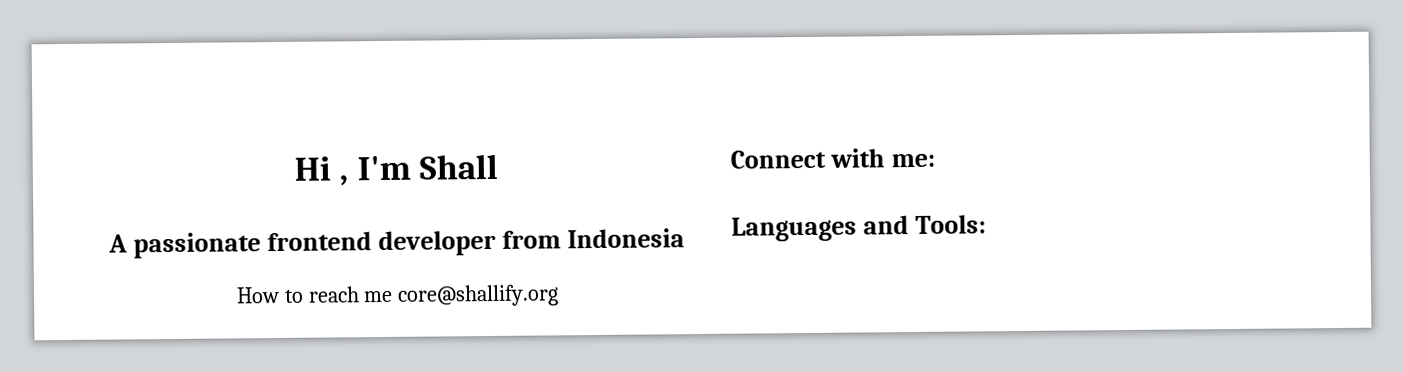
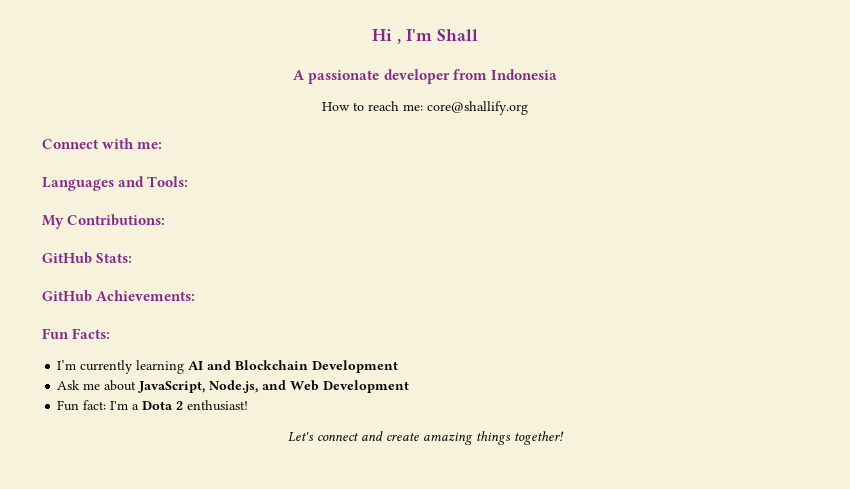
- A passionate frontend developer from Indonesia
+ A passionate developer from Indonesia
- How to reach me core@shallify.org
+ How to reach me: core@shallify.org
+ My Contributions:
+ GitHub Stats:
+ GitHub Achievements:
+ Fun Facts:
+ I’m currently learning AI and Blockchain Development
+ Ask me about JavaScript, Node.js, and Web Development
+ Fun fact: I'm a Dota 2 enthusiast!
+ Let's connect and create amazing things together!

